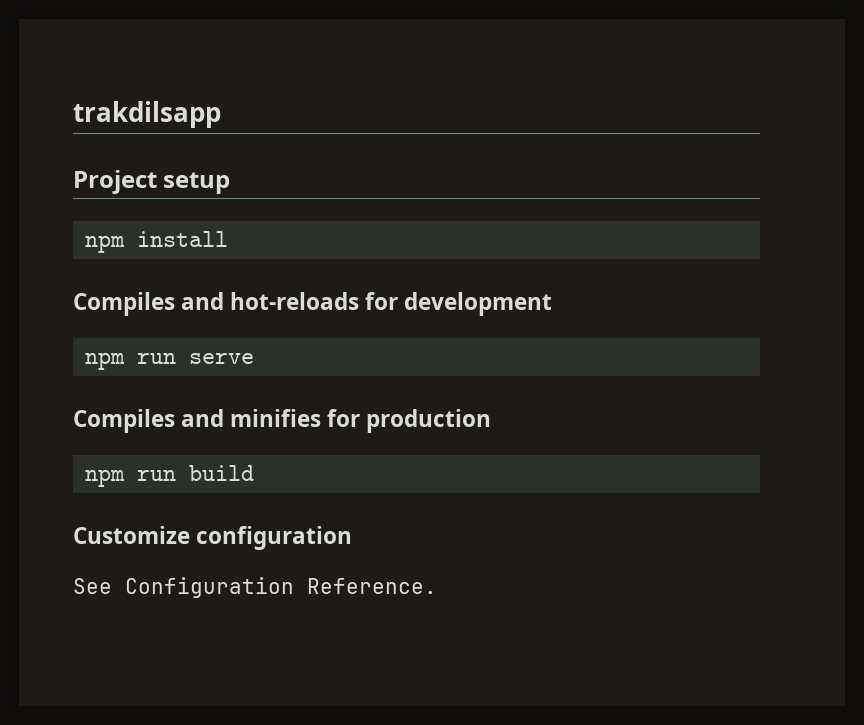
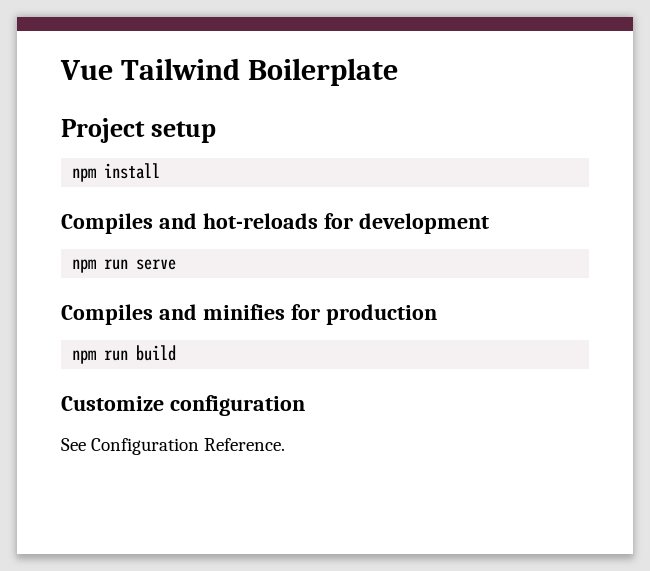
- trakdilsapp
+ Vue Tailwind Boilerplate

